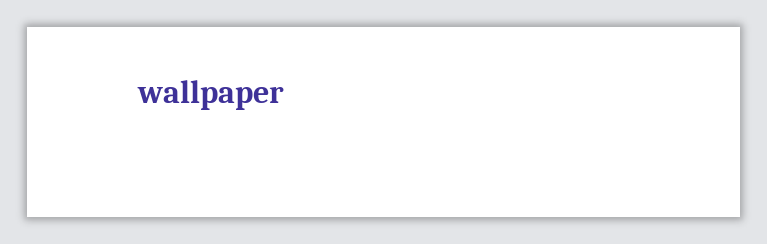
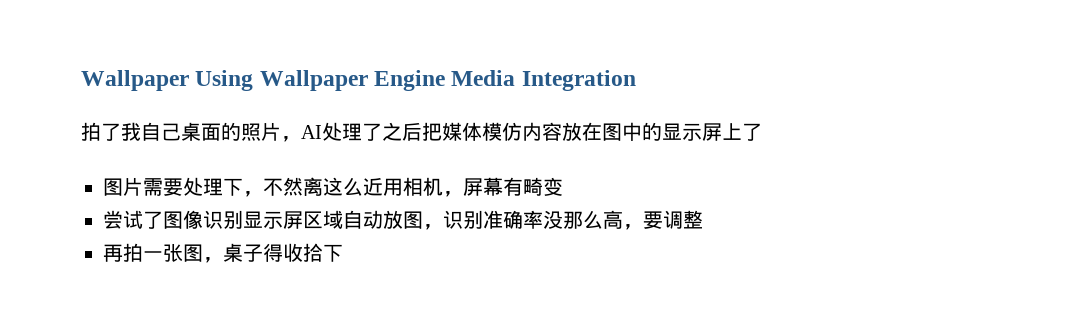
- wallpaper
+ Wallpaper Using Wallpaper Engine Media Integration
+ 拍了我自己桌面的照片，AI处理了之后把媒体模仿内容放在图中的显示屏上了
+ 图片需要处理下，不然离这么近用相机，屏幕有畸变
+ 尝试了图像识别显示屏区域自动放图，识别准确率没那么高，要调整
+ 再拍一张图，桌子得收拾下

